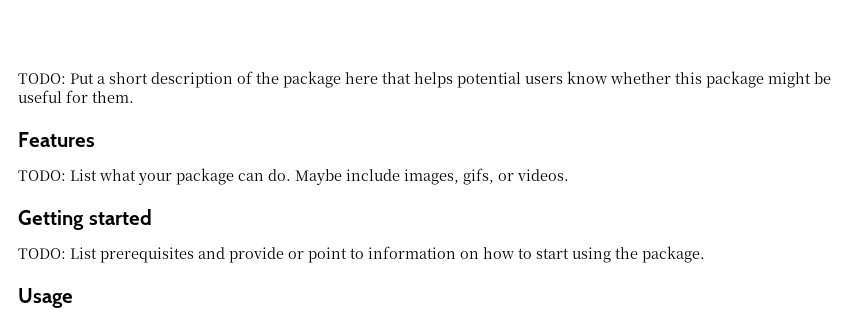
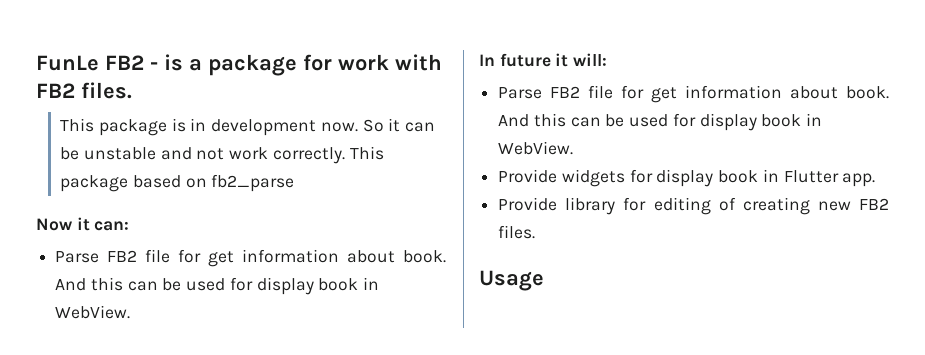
- TODO: Put a short description of the package here that helps potential users know whether this package might be useful for them.
- Features
- TODO: List what your package can do. Maybe include images, gifs, or videos.
- Getting started
- TODO: List prerequisites and provide or point to information on how to start using the package.
+ FunLe FB2 - is a package for work with FB2 files.
+ This package is in development now. So it can be unstable and not work correctly. This package based on fb2_parse
+ Now it can:
+ Parse FB2 file for get information about book. And this can be used for display book in WebView.
+ In future it will:
+ Parse FB2 file for get information about book. And this can be used for display book in WebView.
+ Provide widgets for display book in Flutter app.
+ Provide library for editing of creating new FB2 files.

